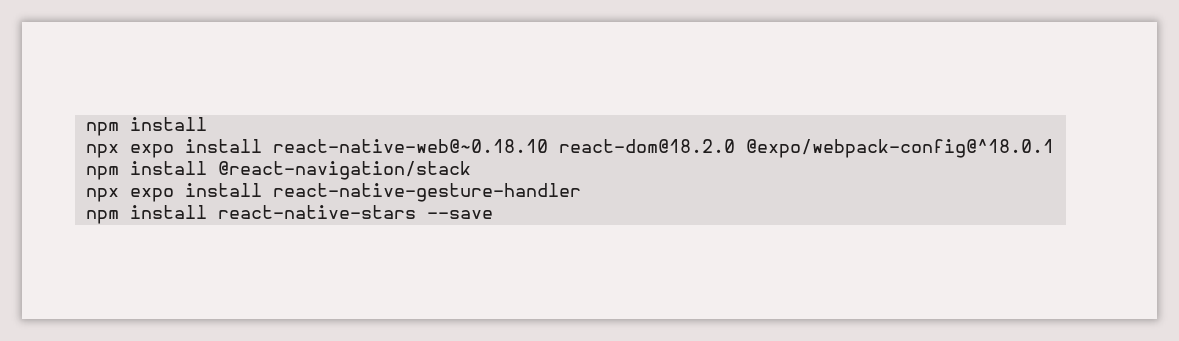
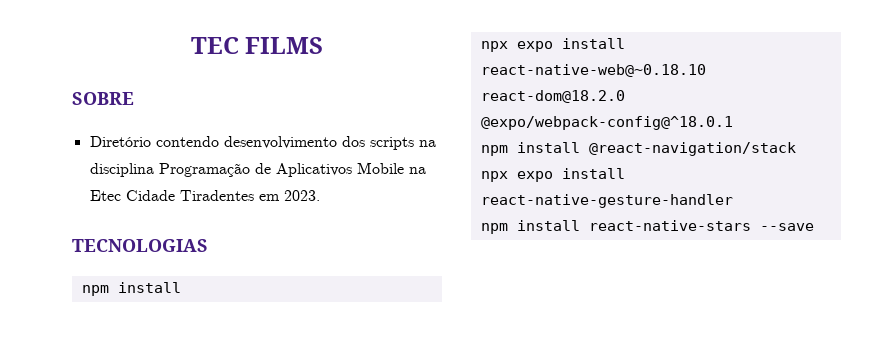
+ TEC FILMS
+ SOBRE
+ Diretório contendo desenvolvimento dos scripts na disciplina Programação de Aplicativos Mobile na Etec Cidade Tiradentes em 2023.
+ TECNOLOGIAS

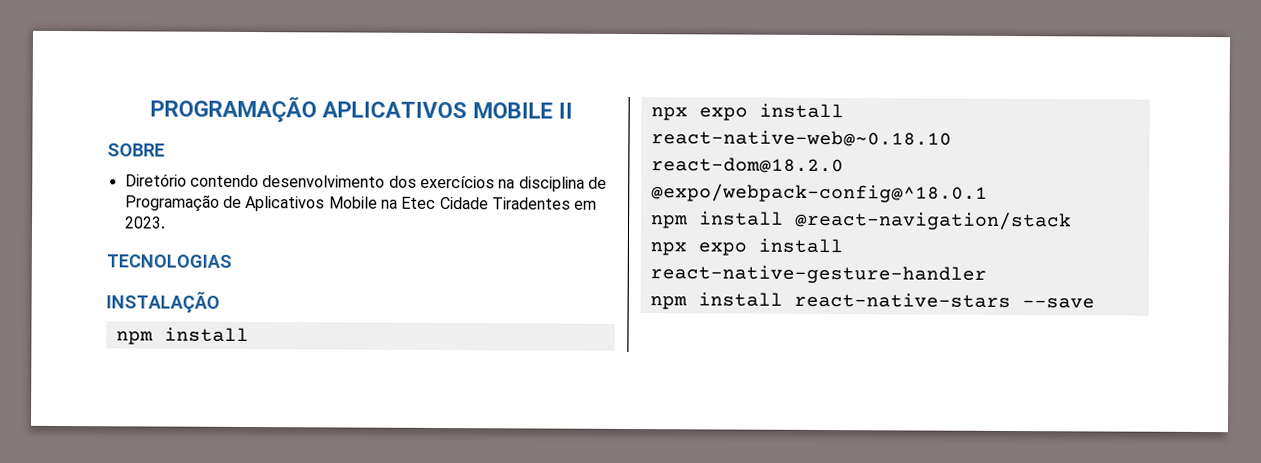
- TEC FILMS
+ PROGRAMAÇÃO APLICATIVOS MOBILE II
- Diretório contendo desenvolvimento dos scripts na disciplina Programação de Aplicativos Mobile na Etec Cidade Tiradentes em 2023.
+ Diretório contendo desenvolvimento dos exercícios na disciplina de Programação de Aplicativos Mobile na Etec Cidade Tiradentes em 2023.
+ INSTALAÇÃO

